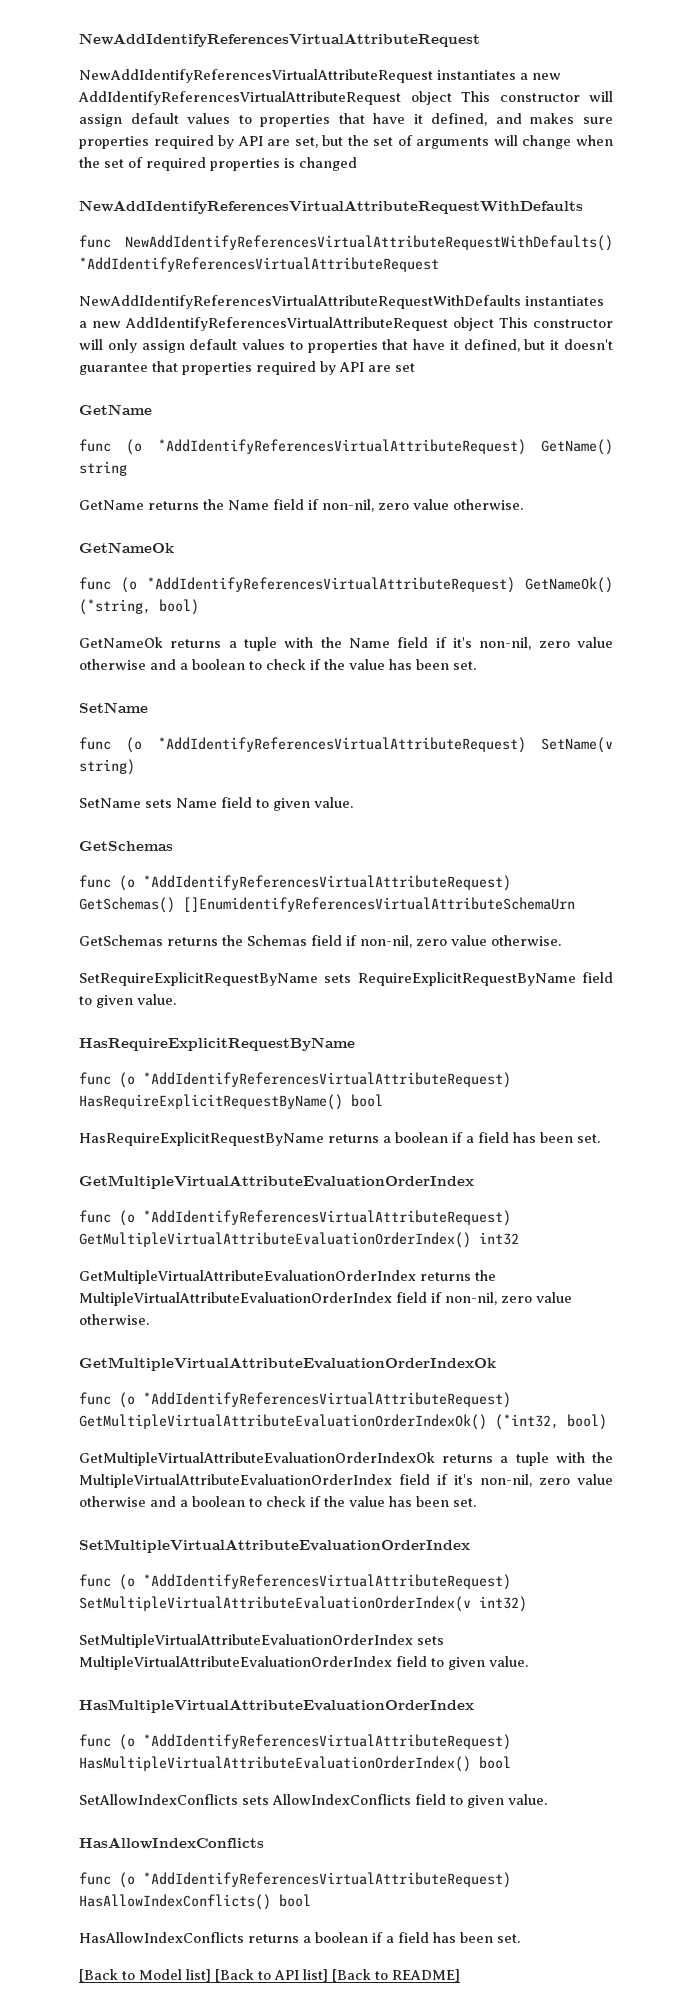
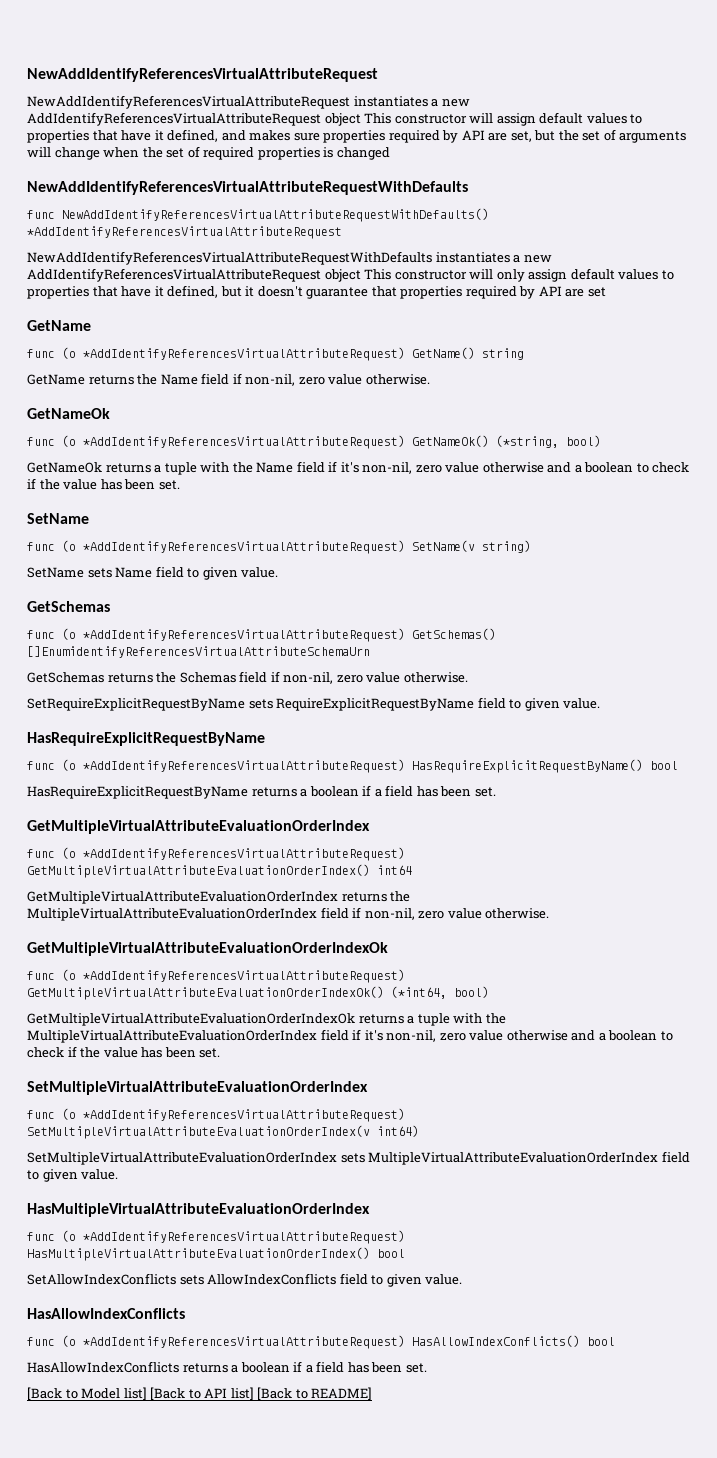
- func (o *AddIdentifyReferencesVirtualAttributeRequest) GetMultipleVirtualAttributeEvaluationOrderIndex() int32
+ func (o *AddIdentifyReferencesVirtualAttributeRequest) GetMultipleVirtualAttributeEvaluationOrderIndex() int64
- func (o *AddIdentifyReferencesVirtualAttributeRequest) GetMultipleVirtualAttributeEvaluationOrderIndexOk() (*int32, bool)
+ func (o *AddIdentifyReferencesVirtualAttributeRequest) GetMultipleVirtualAttributeEvaluationOrderIndexOk() (*int64, bool)
- func (o *AddIdentifyReferencesVirtualAttributeRequest) SetMultipleVirtualAttributeEvaluationOrderIndex(v int32)
+ func (o *AddIdentifyReferencesVirtualAttributeRequest) SetMultipleVirtualAttributeEvaluationOrderIndex(v int64)

